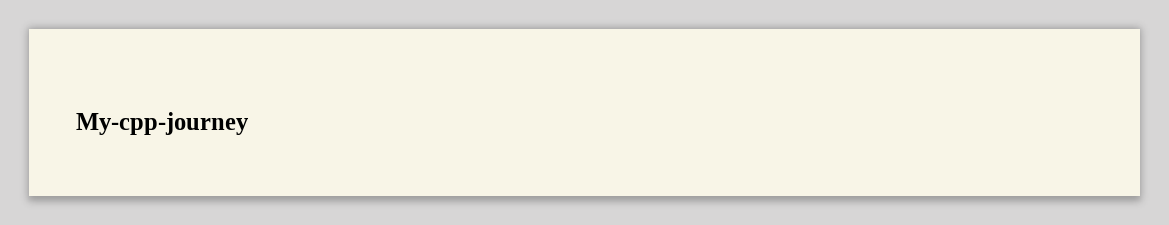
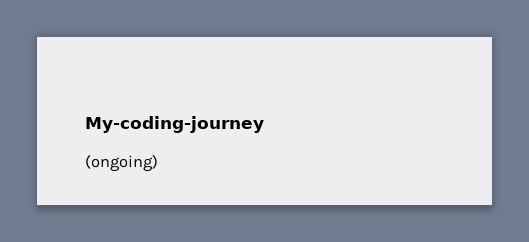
- My-cpp-journey
+ My-coding-journey
+ (ongoing)

